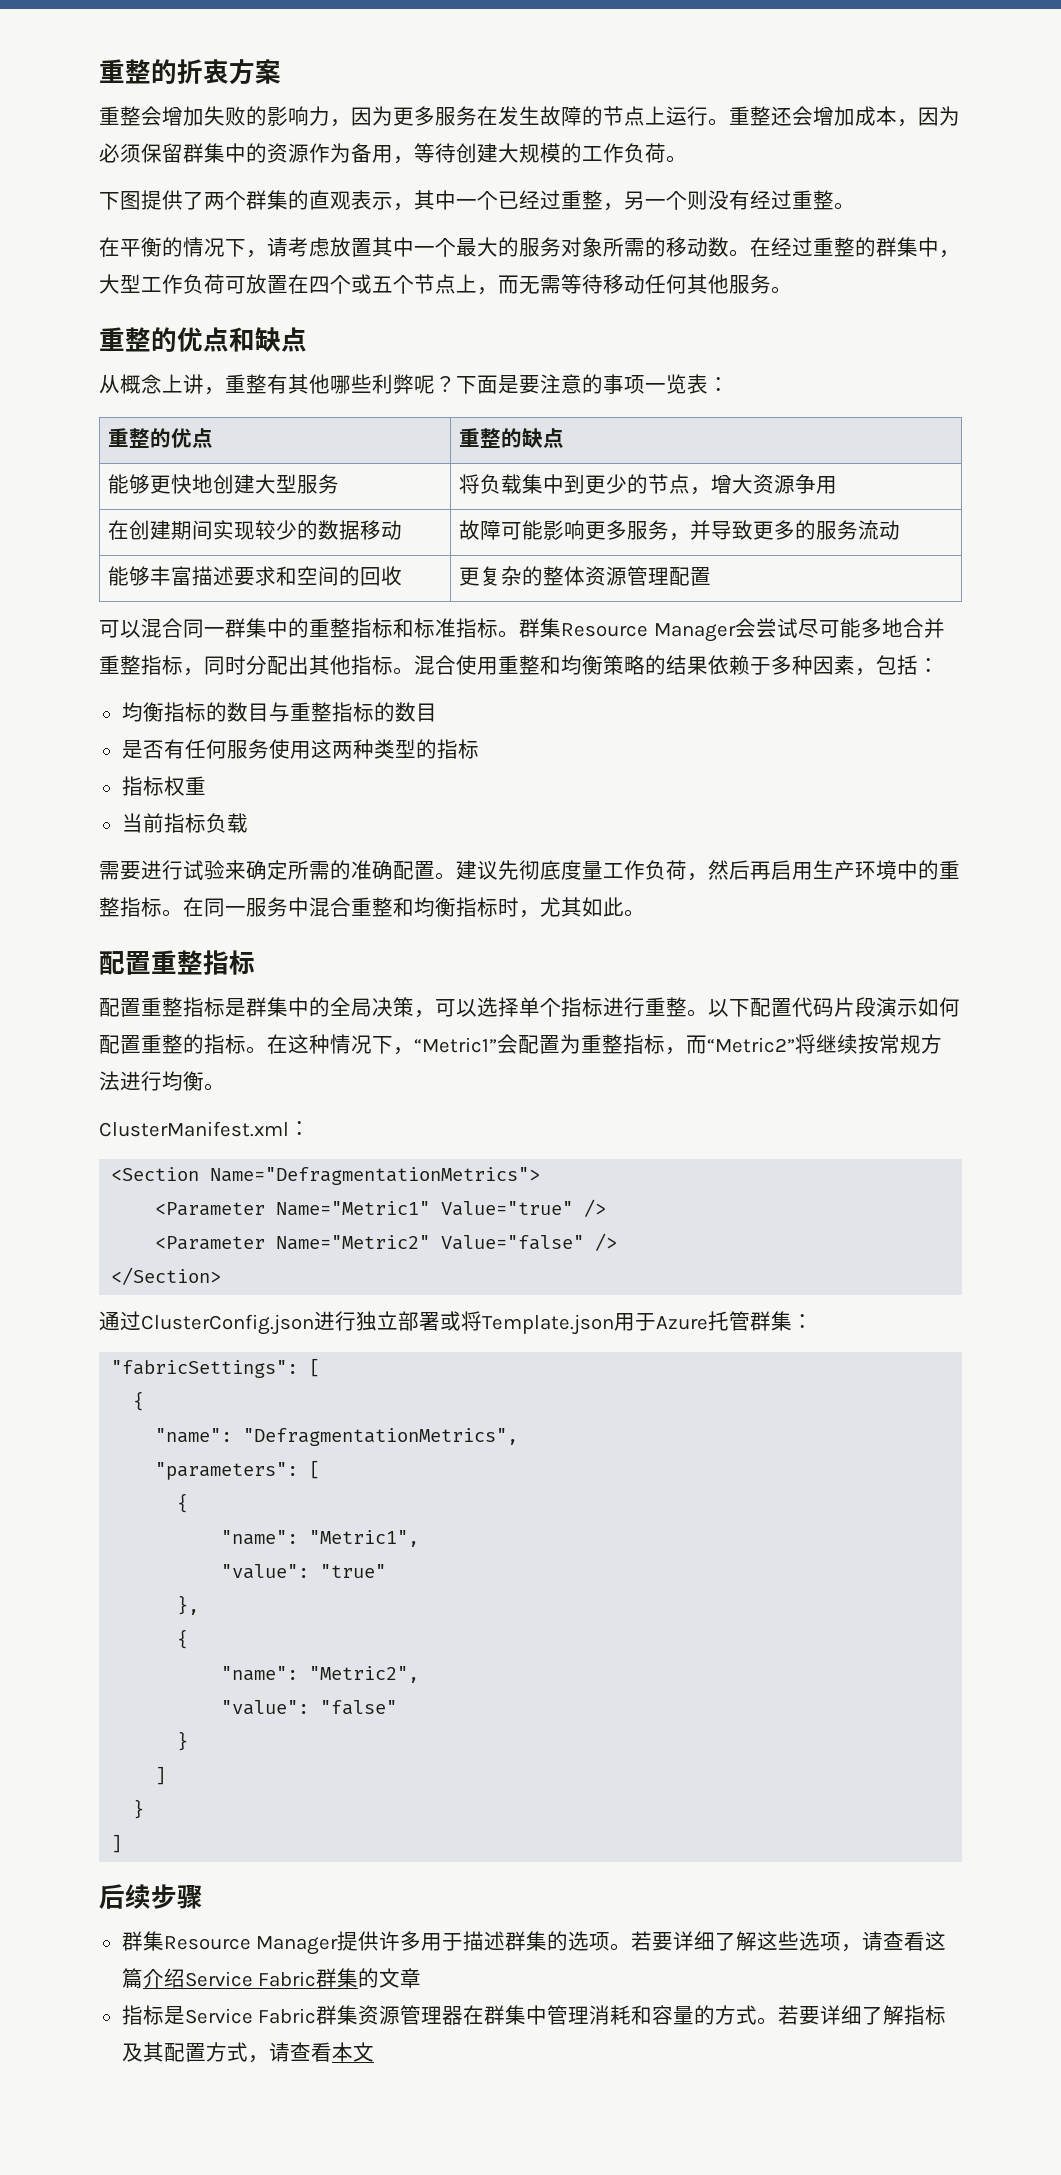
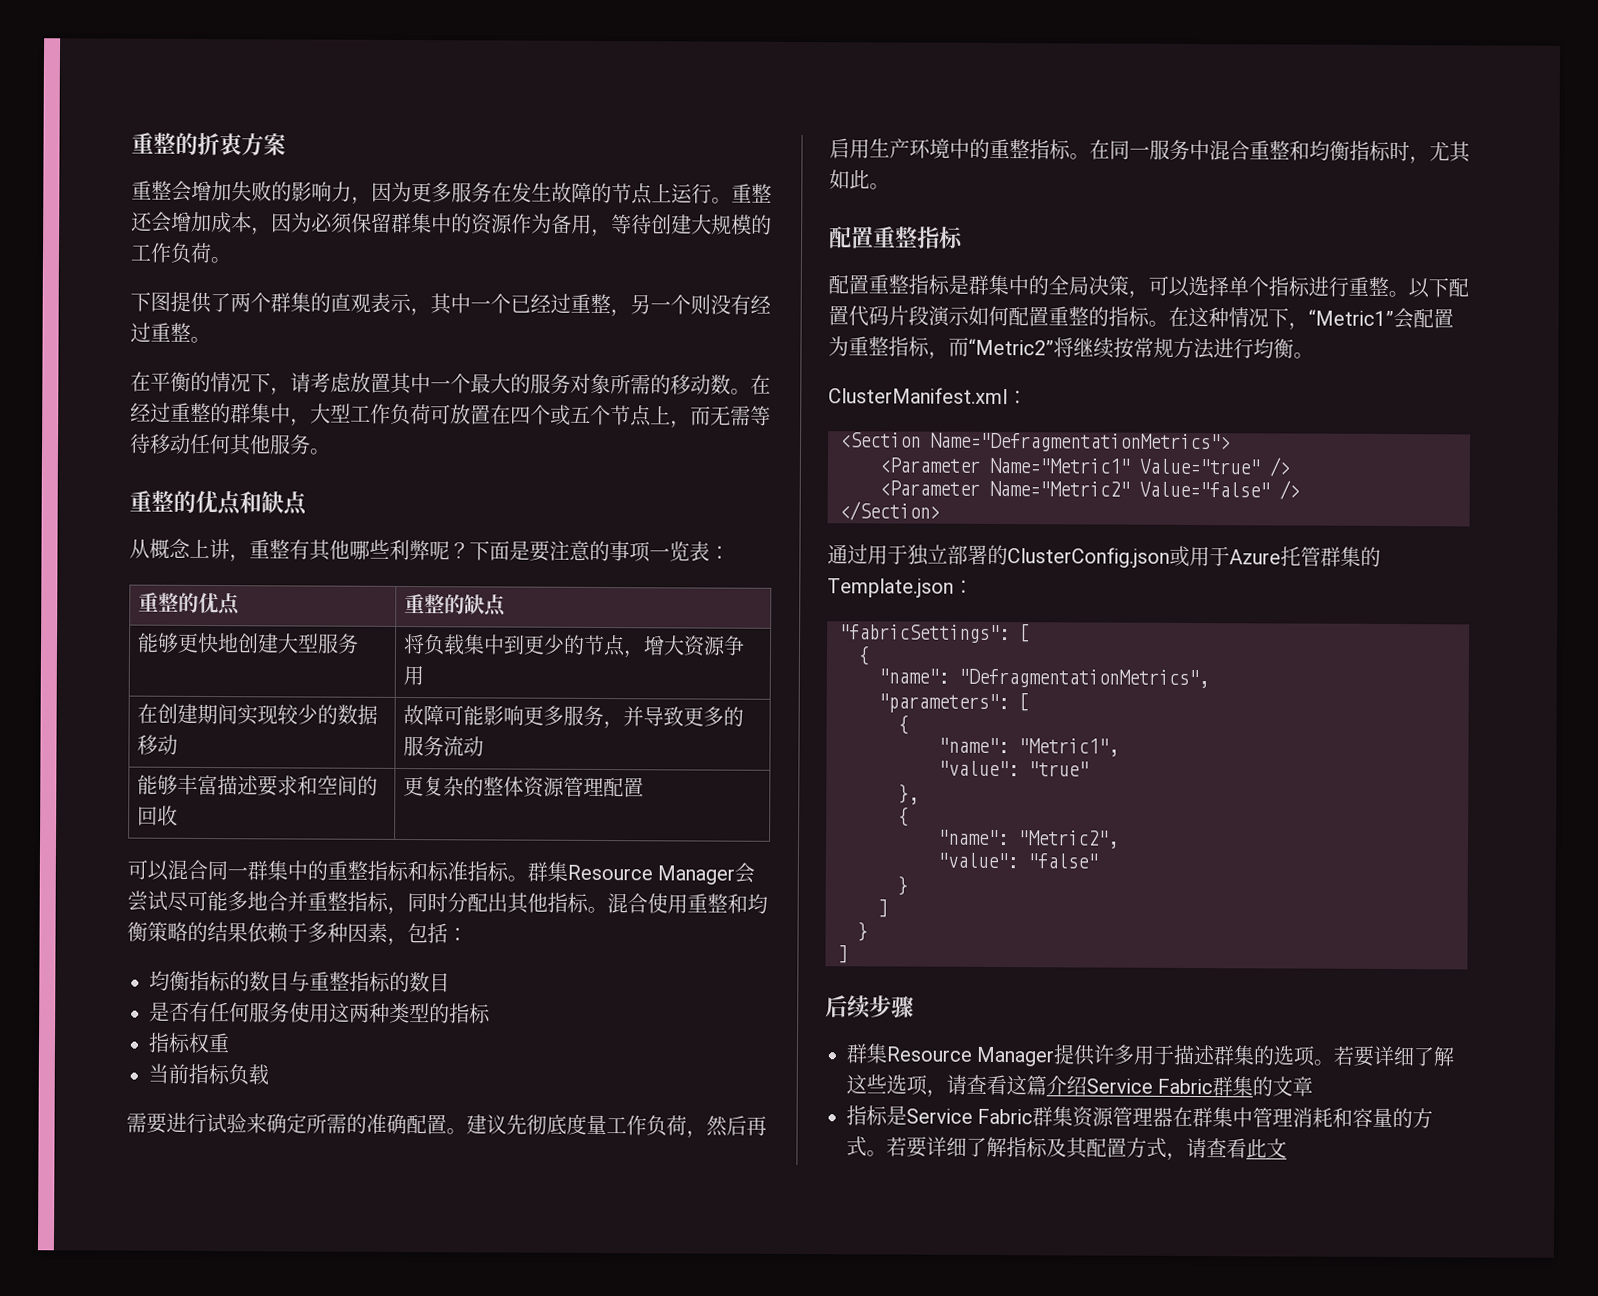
- 通过ClusterConfig.json进行独立部署或将Template.json用于Azure托管群集：
+ 通过用于独立部署的ClusterConfig.json或用于Azure托管群集的Template.json：
- 若要详细了解指标及其配置方式，请查看本文
+ 若要详细了解指标及其配置方式，请查看此文

